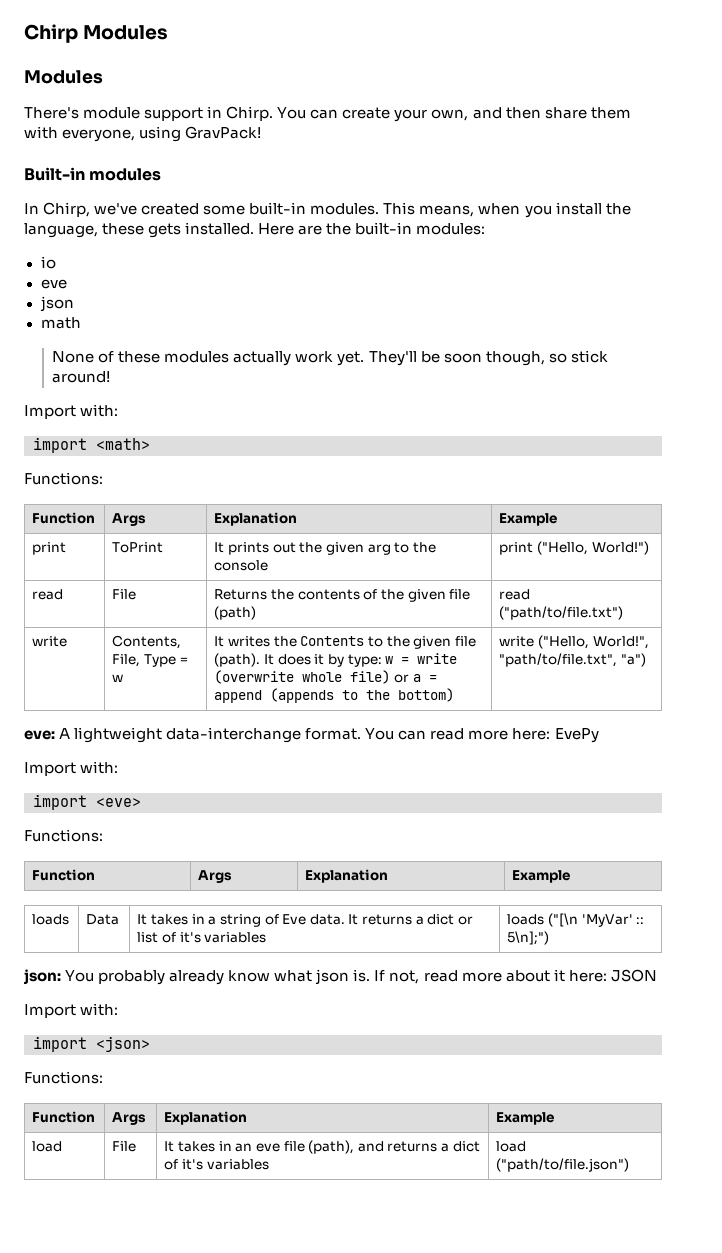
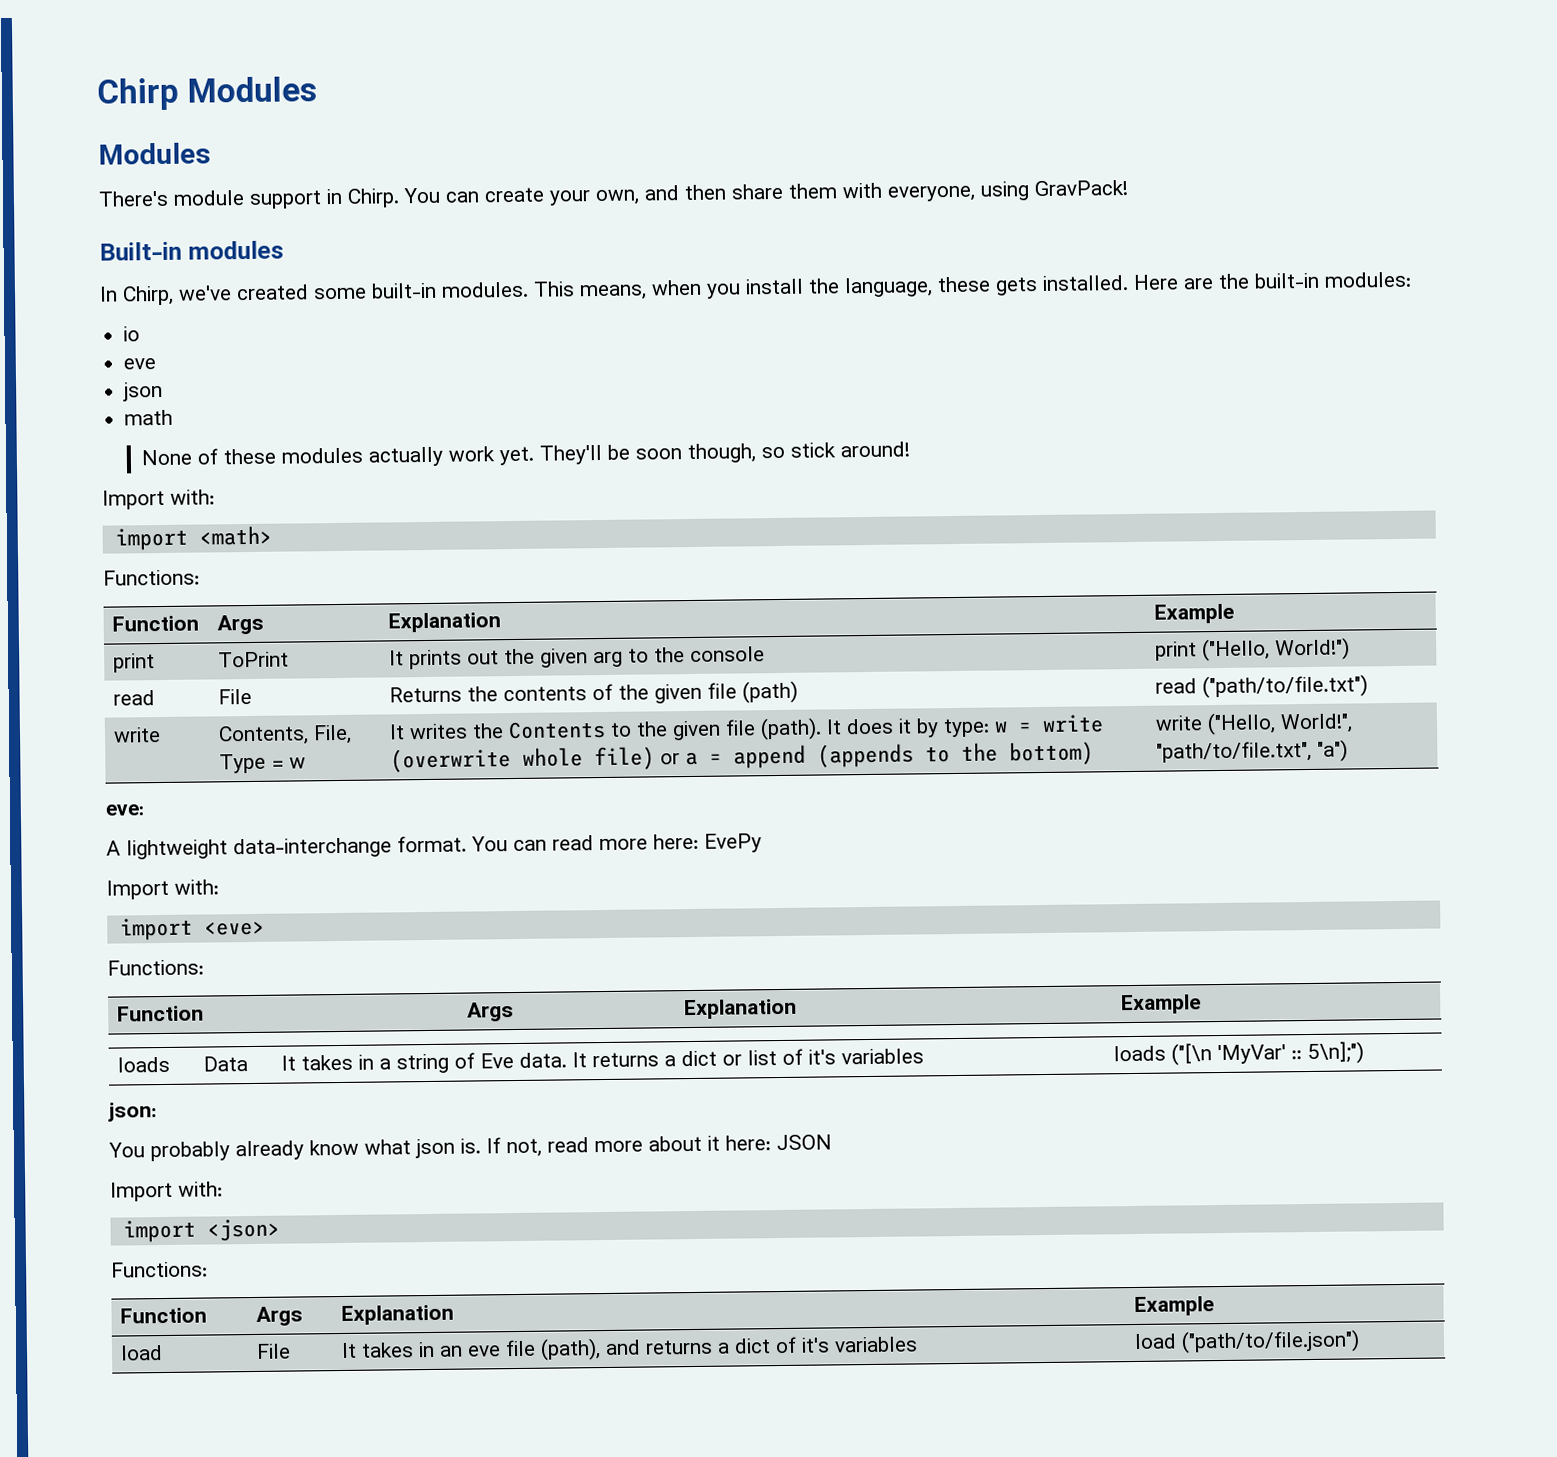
- eve: A lightweight data-interchange format.
+ eve:
+ A lightweight data-interchange format.
- json: You probably already know what json is.
+ json:
+ You probably already know what json is.

